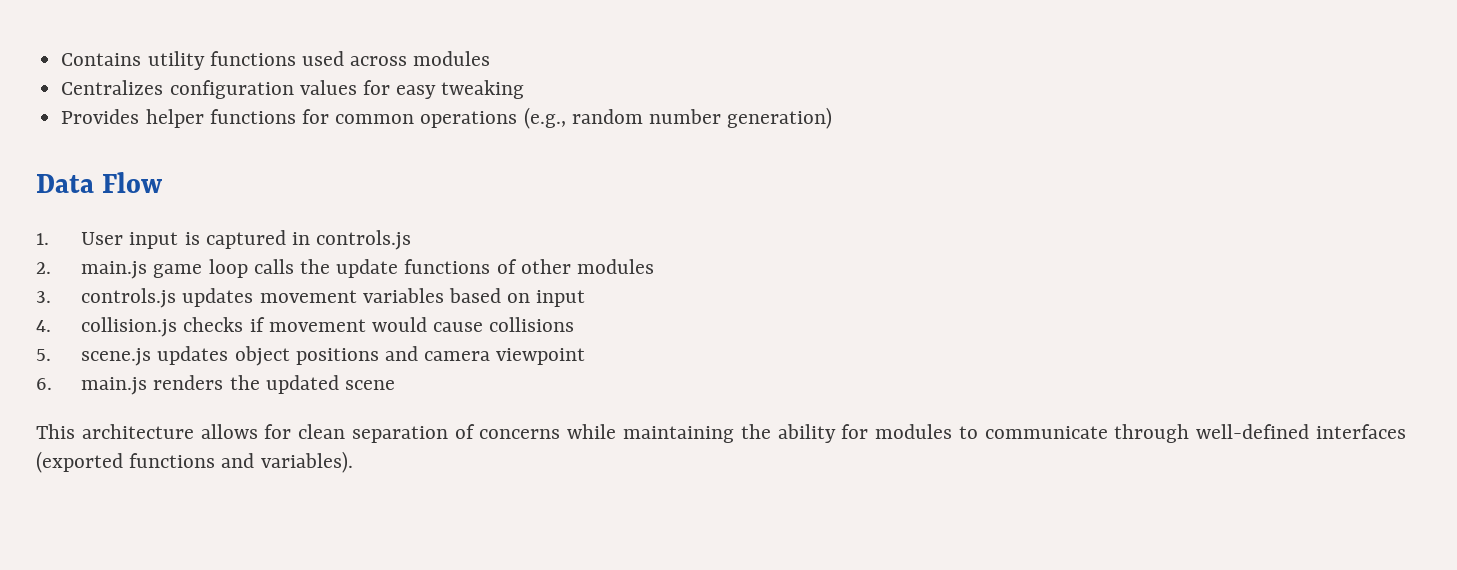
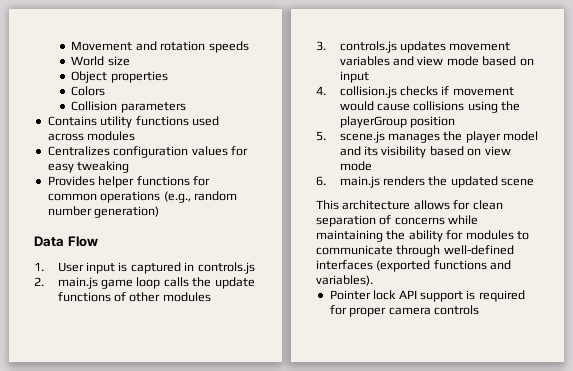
+ Movement and rotation speeds
+ World size
+ Object properties
+ Colors
+ Collision parameters
- 3. controls.js updates movement variables based on input
+ 3. controls.js updates movement variables and view mode based on input
- 4. collision.js checks if movement would cause collisions
- 5. scene.js updates object positions and camera viewpoint
+ 4. collision.js checks if movement would cause collisions using the playerGroup position
+ 5. scene.js manages the player model and its visibility based on view mode
+ Pointer lock API support is required for proper camera controls

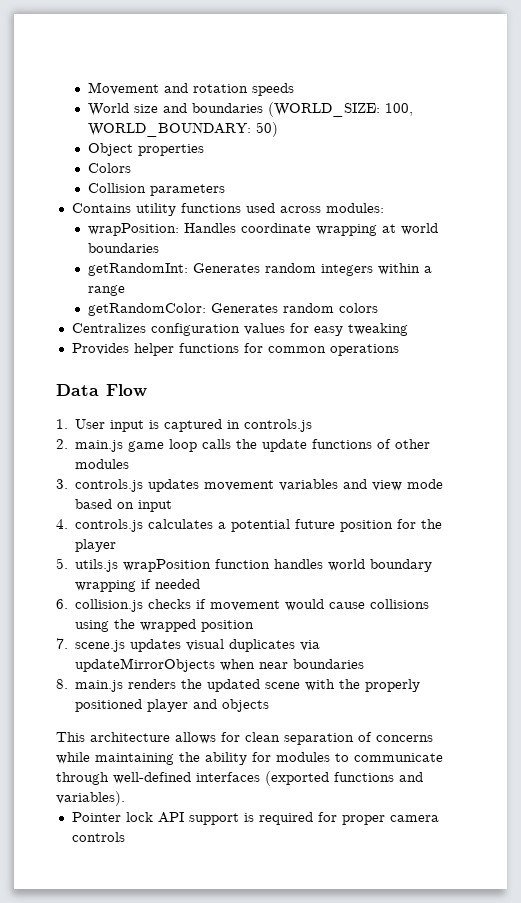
- World size
+ World size and boundaries (WORLD_SIZE: 100, WORLD_BOUNDARY: 50)
- Contains utility functions used across modules
+ Contains utility functions used across modules:
+ wrapPosition: Handles coordinate wrapping at world boundaries
+ getRandomInt: Generates random integers within a range
+ getRandomColor: Generates random colors
- Provides helper functions for common operations (e.g., random number generation)
+ Provides helper functions for common operations
- 4. collision.js checks if movement would cause collisions using the playerGroup position
+ 4. controls.js calculates a potential future position for the player
+ 5. utils.js wrapPosition function handles world boundary wrapping if needed
+ 6. collision.js checks if movement would cause collisions using the wrapped position
- 5. scene.js manages the player model and its visibility based on view mode
- 6. main.js renders the updated scene
+ 7. scene.js updates visual duplicates via updateMirrorObjects when near boundaries
+ 8. main.js renders the updated scene with the properly positioned player and objects

